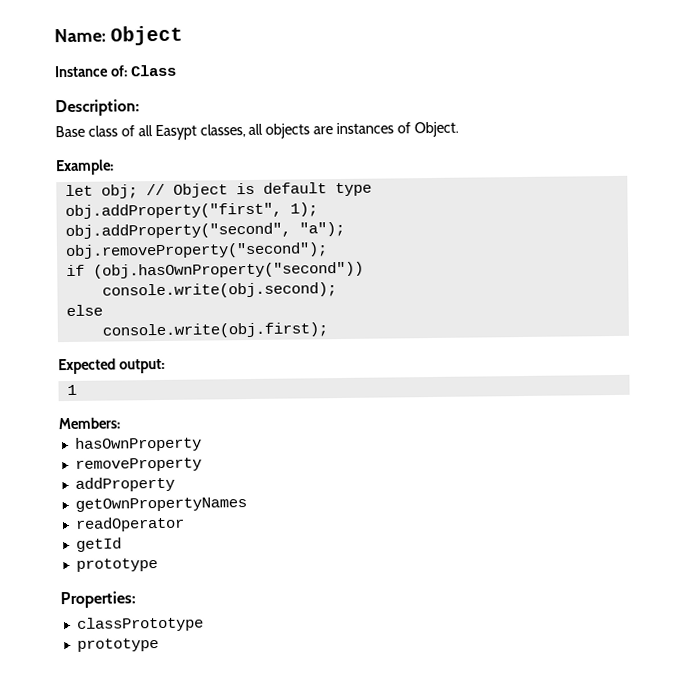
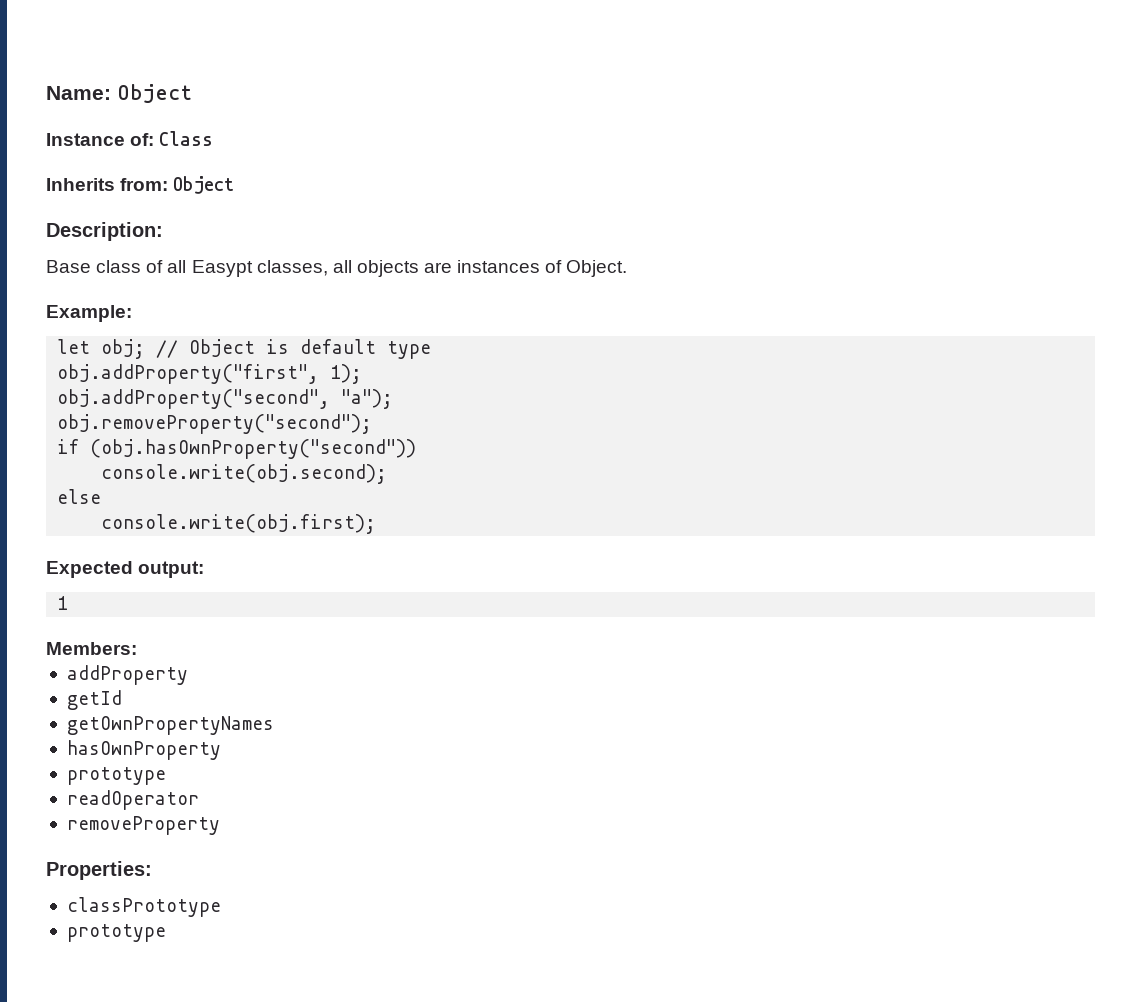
+ Inherits from: Object
- hasOwnProperty
- removeProperty
  addProperty
+ getId
+ hasOwnProperty
+ prototype
- getId
- prototype
+ removeProperty

